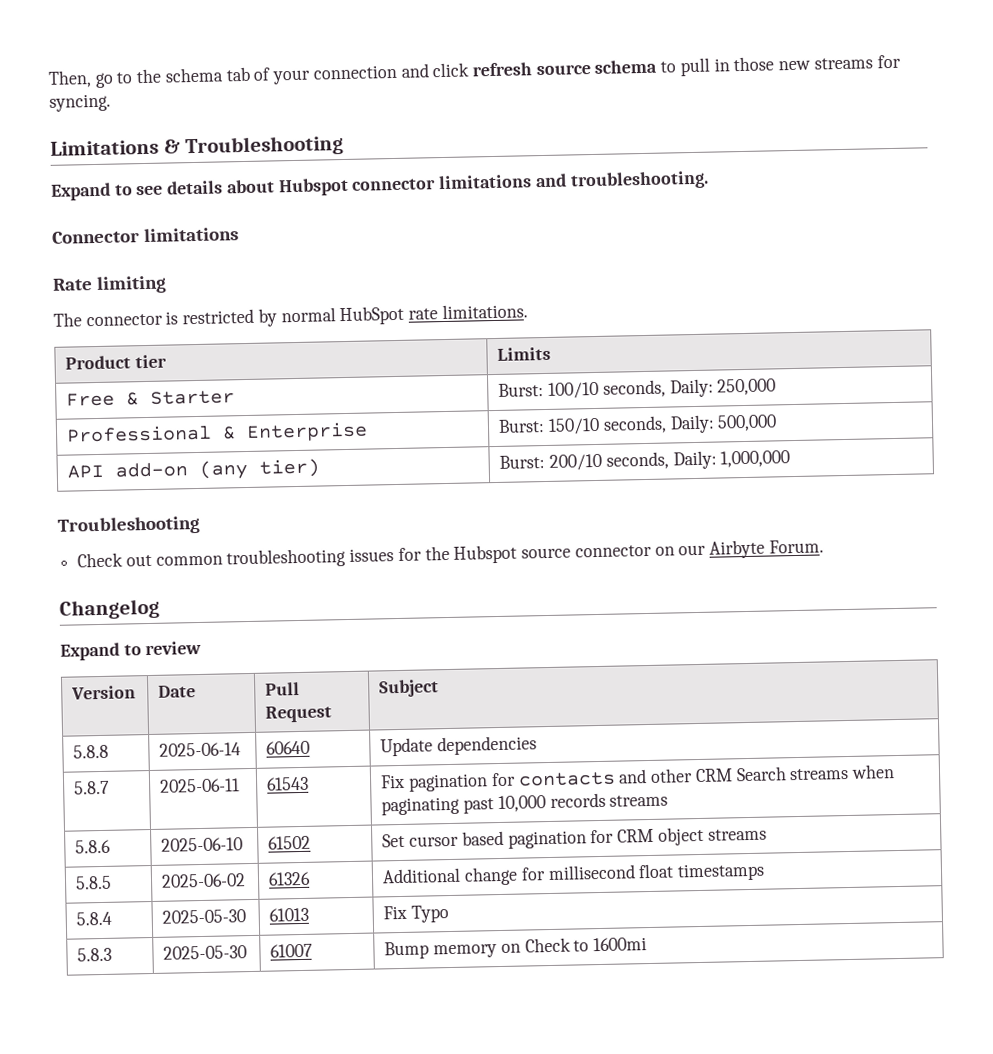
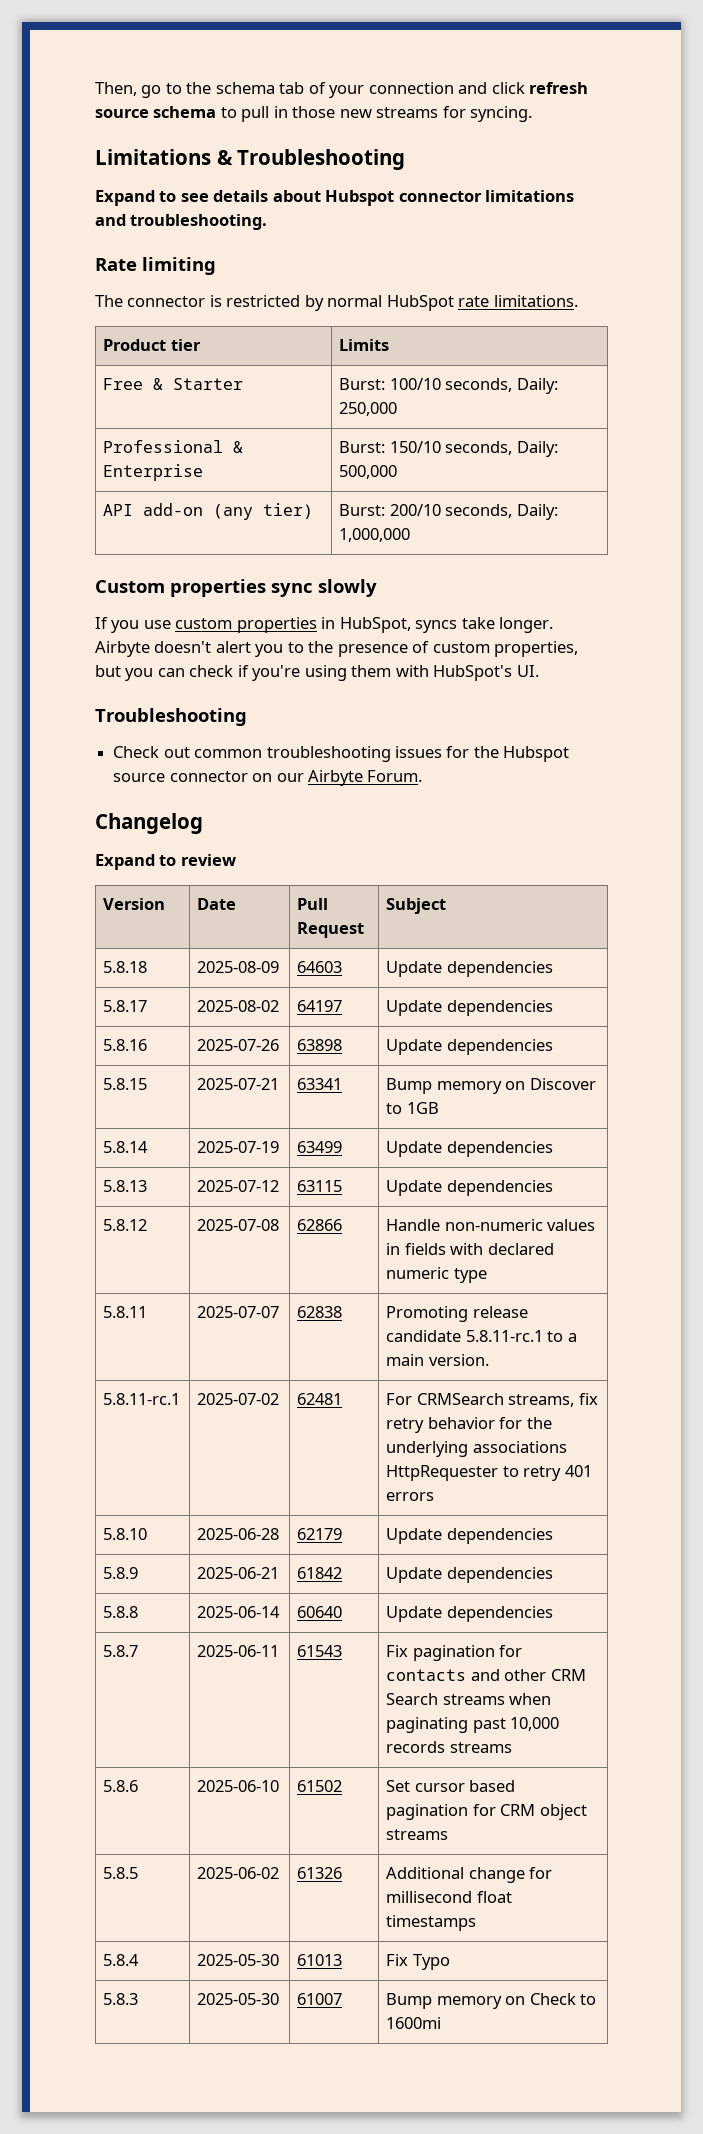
- Connector limitations
+ Custom properties sync slowly
+ If you use custom properties in HubSpot, syncs take longer. Airbyte doesn't alert you to the presence of custom properties, but you can check if you're using them with HubSpot's UI.
+ 5.8.18 | 2025-08-09 | 64603 | Update dependencies
+ 5.8.17 | 2025-08-02 | 64197 | Update dependencies
+ 5.8.16 | 2025-07-26 | 63898 | Update dependencies
+ 5.8.15 | 2025-07-21 | 63341 | Bump memory on Discover to 1GB
+ 5.8.14 | 2025-07-19 | 63499 | Update dependencies
+ 5.8.13 | 2025-07-12 | 63115 | Update dependencies
+ 5.8.12 | 2025-07-08 | 62866 | Handle non-numeric values in fields with declared numeric type
+ 5.8.11 | 2025-07-07 | 62838 | Promoting release candidate 5.8.11-rc.1 to a main version.
+ 5.8.11-rc.1 | 2025-07-02 | 62481 | For CRMSearch streams, fix retry behavior for the underlying associations HttpRequester to retry 401 errors
+ 5.8.10 | 2025-06-28 | 62179 | Update dependencies
+ 5.8.9 | 2025-06-21 | 61842 | Update dependencies

